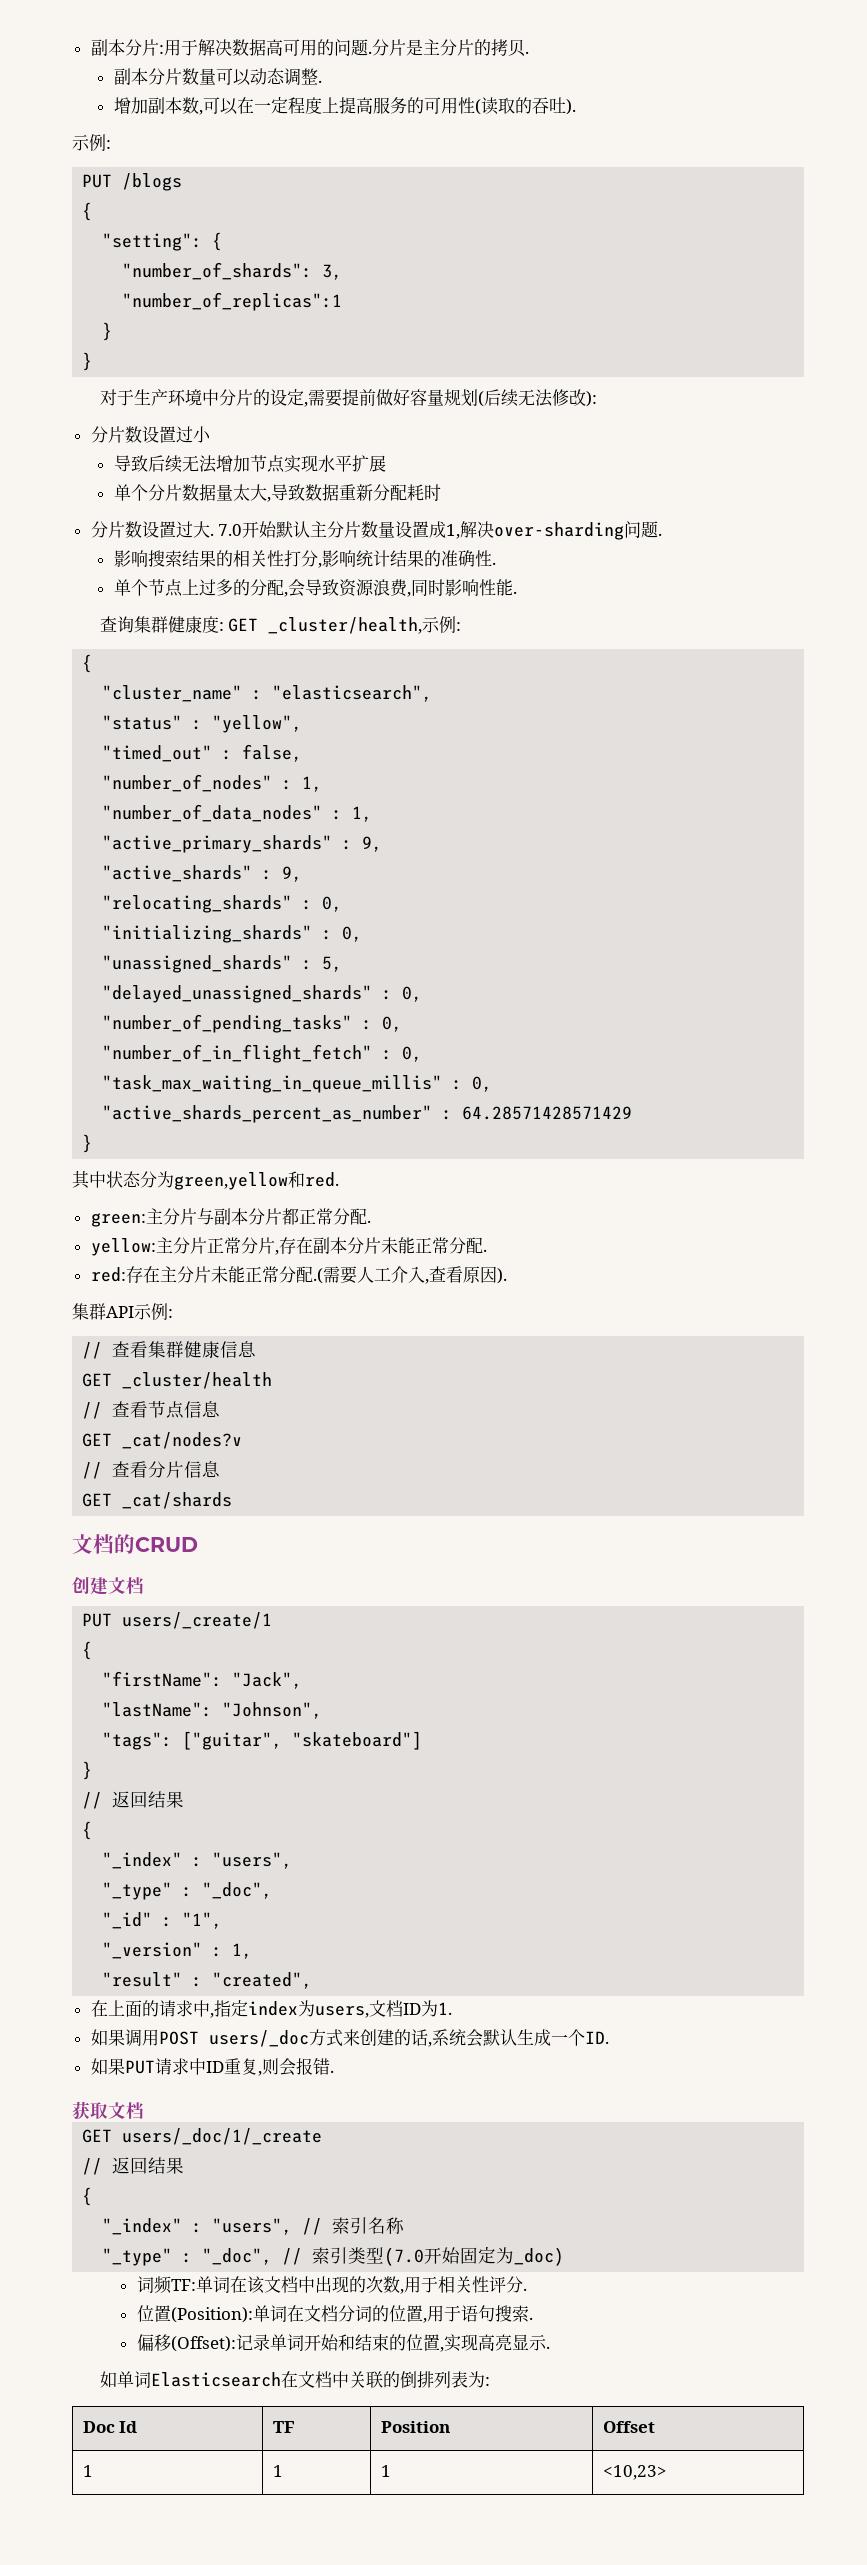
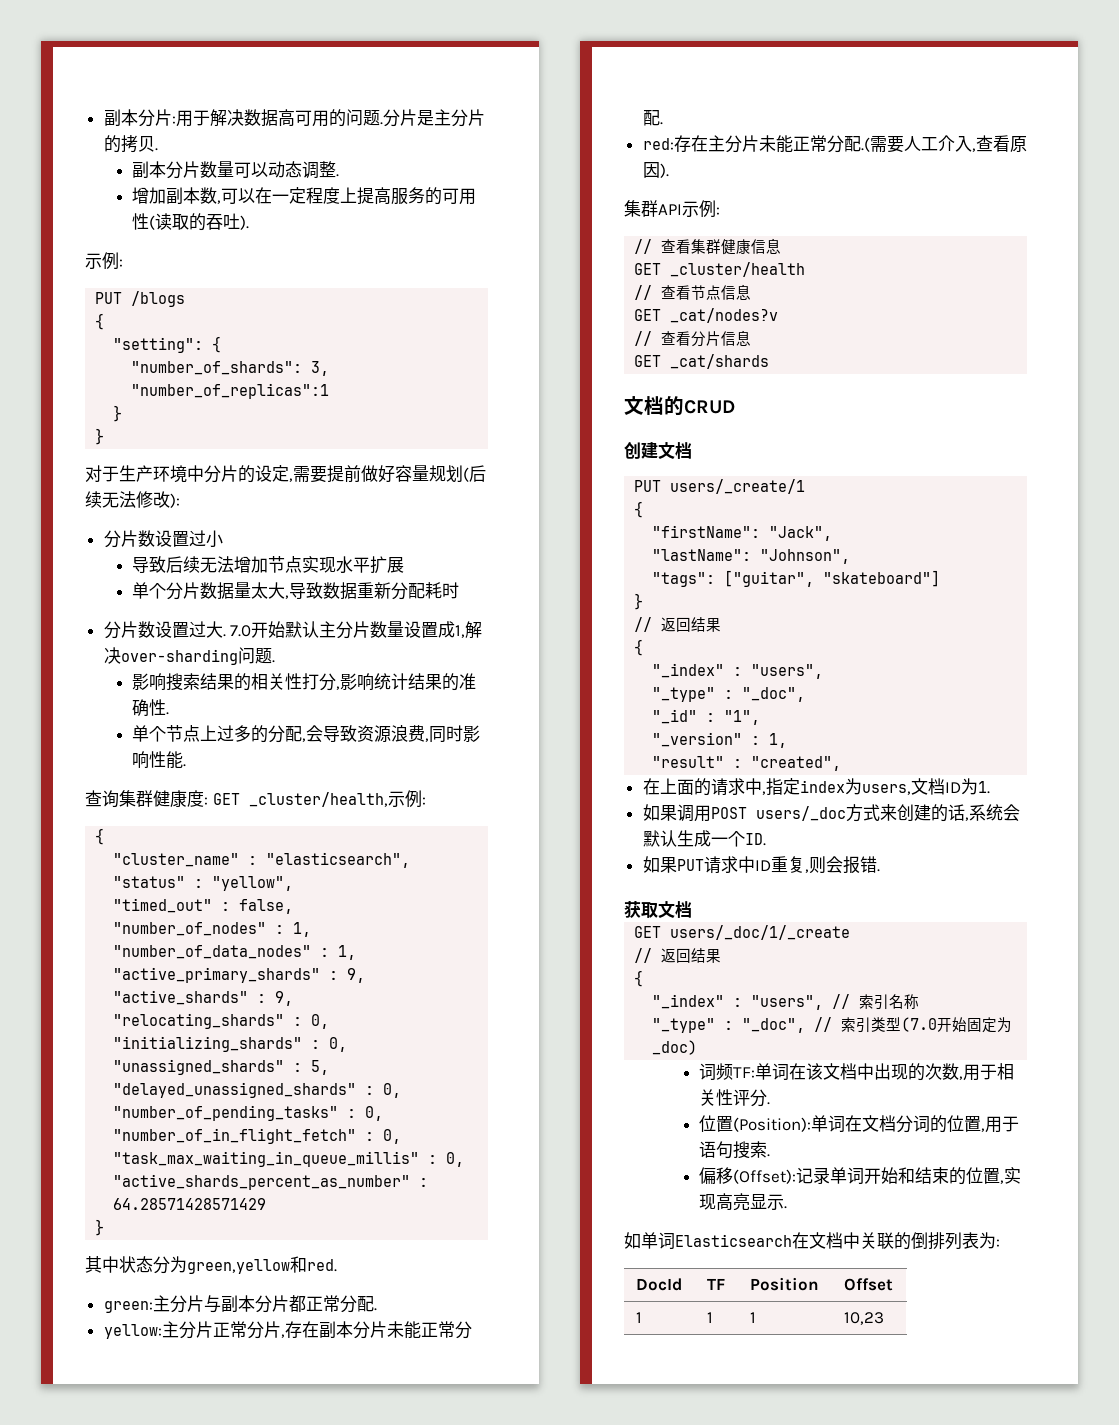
- Doc Id | TF | Position | Offset
+ DocId | TF | Position | Offset
- 1 | 1 | 1 | <10,23>
+ 1 | 1 | 1 | 10,23

